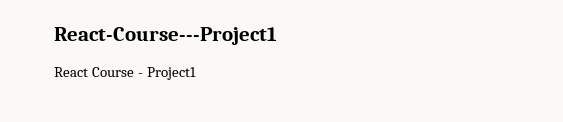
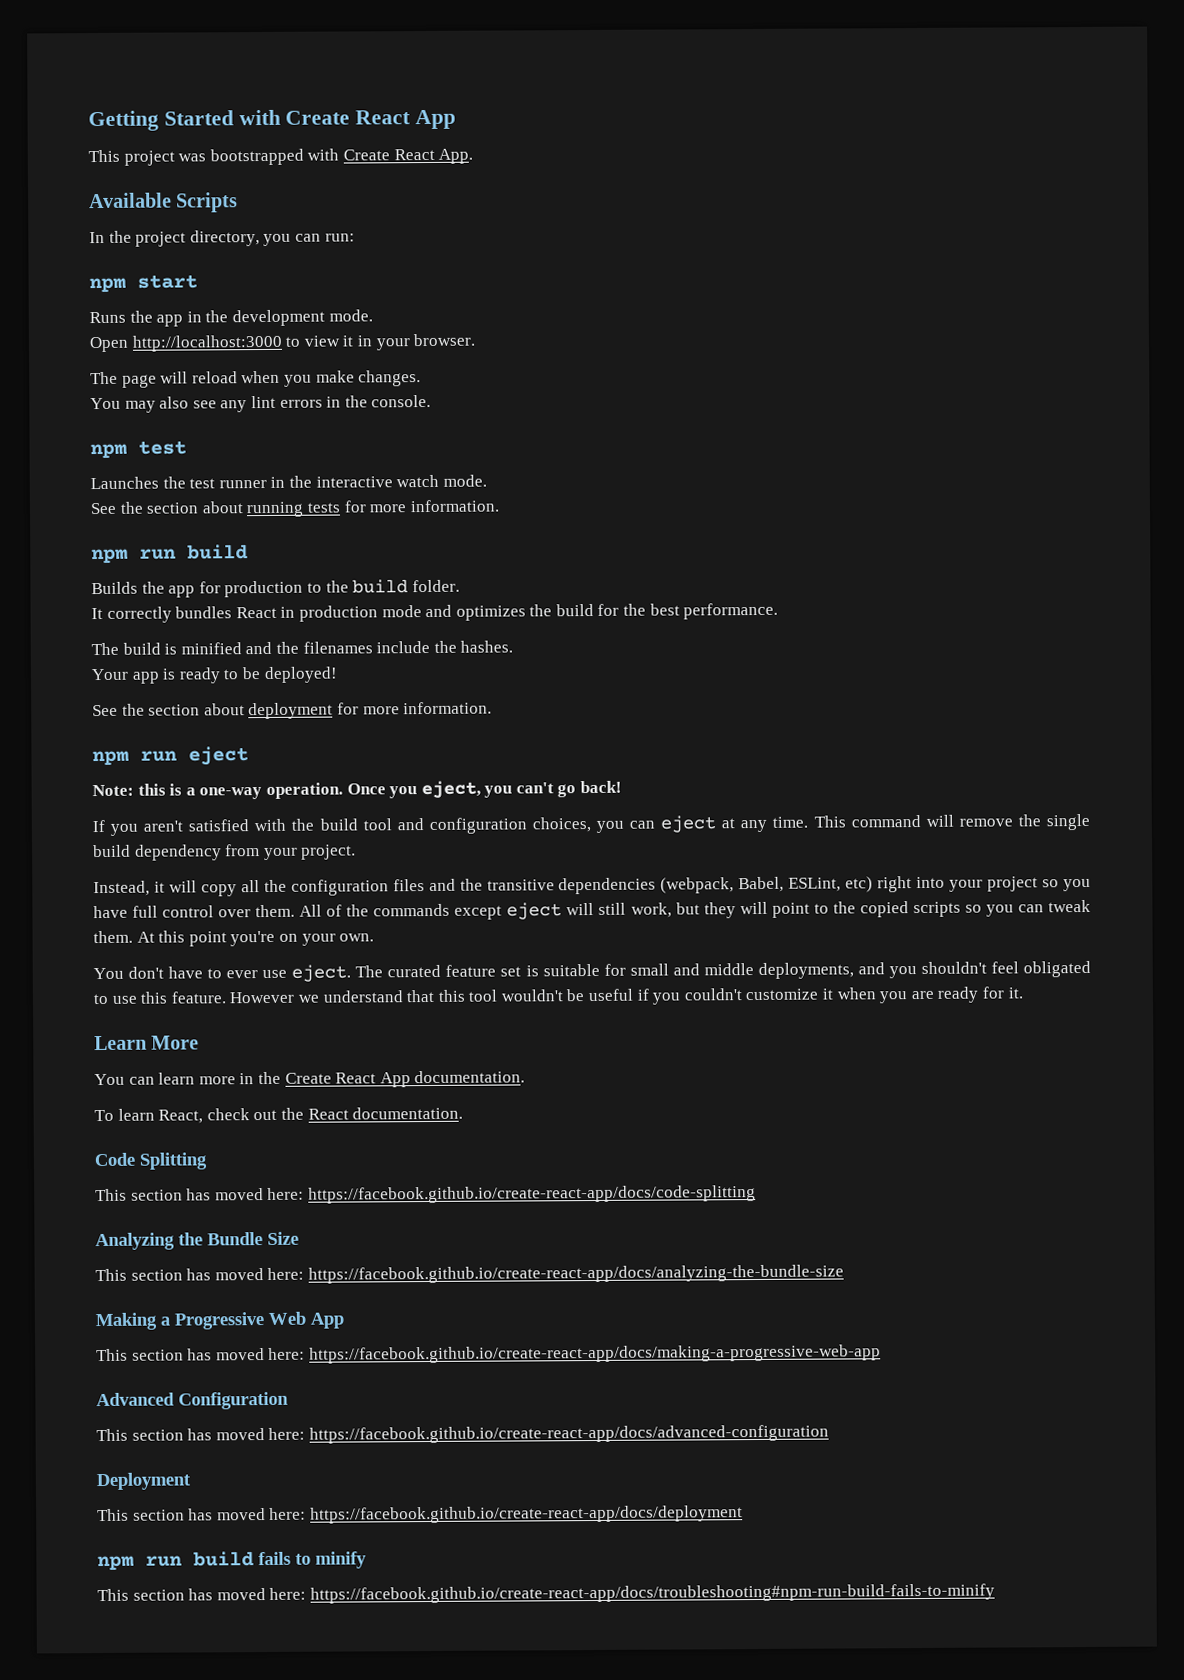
- React-Course---Project1
- React Course - Project1
+ Getting Started with Create React App
+ This project was bootstrapped with Create React App.
+ Available Scripts
+ In the project directory, you can run:
+ npm start
+ Runs the app in the development mode.
+ Open http://localhost:3000 to view it in your browser.
+ The page will reload when you make changes.
+ You may also see any lint errors in the console.
+ npm test
+ Launches the test runner in the interactive watch mode.
+ See the section about running tests for more information.
+ npm run build
+ Builds the app for production to the build folder.
+ It correctly bundles React in production mode and optimizes the build for the best performance.
+ The build is minified and the filenames include the hashes.
+ Your app is ready to be deployed!
+ See the section about deployment for more information.
+ npm run eject
+ Note: this is a one-way operation. Once you eject, you can't go back!
+ If you aren't satisfied with the build tool and configuration choices, you can eject at any time. This command will remove the single build dependency from your project.
+ Instead, it will copy all the configuration files and the transitive dependencies (webpack, Babel, ESLint, etc) right into your project so you have full control over them. All of the commands except eject will still work, but they will point to the copied scripts so you can tweak them. At this point you're on your own.
+ You don't have to ever use eject. The curated feature set is suitable for small and middle deployments, and you shouldn't feel obligated to use this feature. However we understand that this tool wouldn't be useful if you couldn't customize it when you are ready for it.
+ Learn More
+ You can learn more in the Create React App documentation.
+ To learn React, check out the React documentation.
+ Code Splitting
+ This section has moved here: https://facebook.github.io/create-react-app/docs/code-splitting
+ Analyzing the Bundle Size
+ This section has moved here: https://facebook.github.io/create-react-app/docs/analyzing-the-bundle-size
+ Making a Progressive Web App
+ This section has moved here: https://facebook.github.io/create-react-app/docs/making-a-progressive-web-app
+ Advanced Configuration
+ This section has moved here: https://facebook.github.io/create-react-app/docs/advanced-configuration
+ Deployment
+ This section has moved here: https://facebook.github.io/create-react-app/docs/deployment
+ npm run build fails to minify
+ This section has moved here: https://facebook.github.io/create-react-app/docs/troubleshooting#npm-run-build-fails-to-minify

